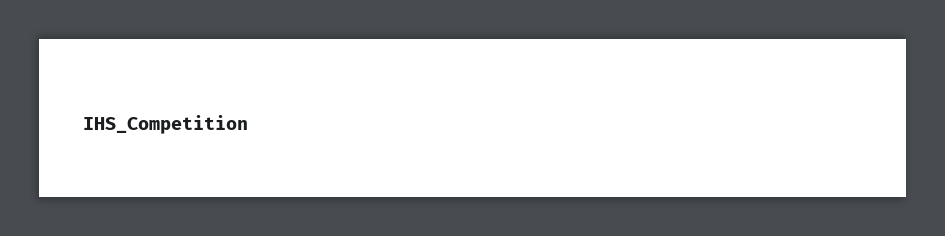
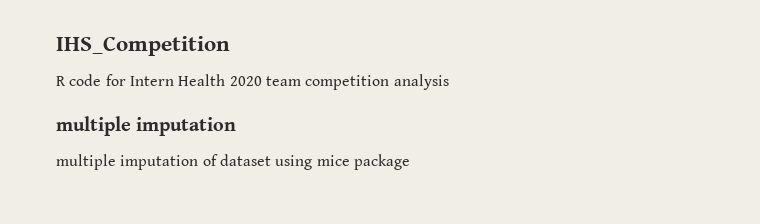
+ R code for Intern Health 2020 team competition analysis
+ multiple imputation
+ multiple imputation of dataset using mice package

